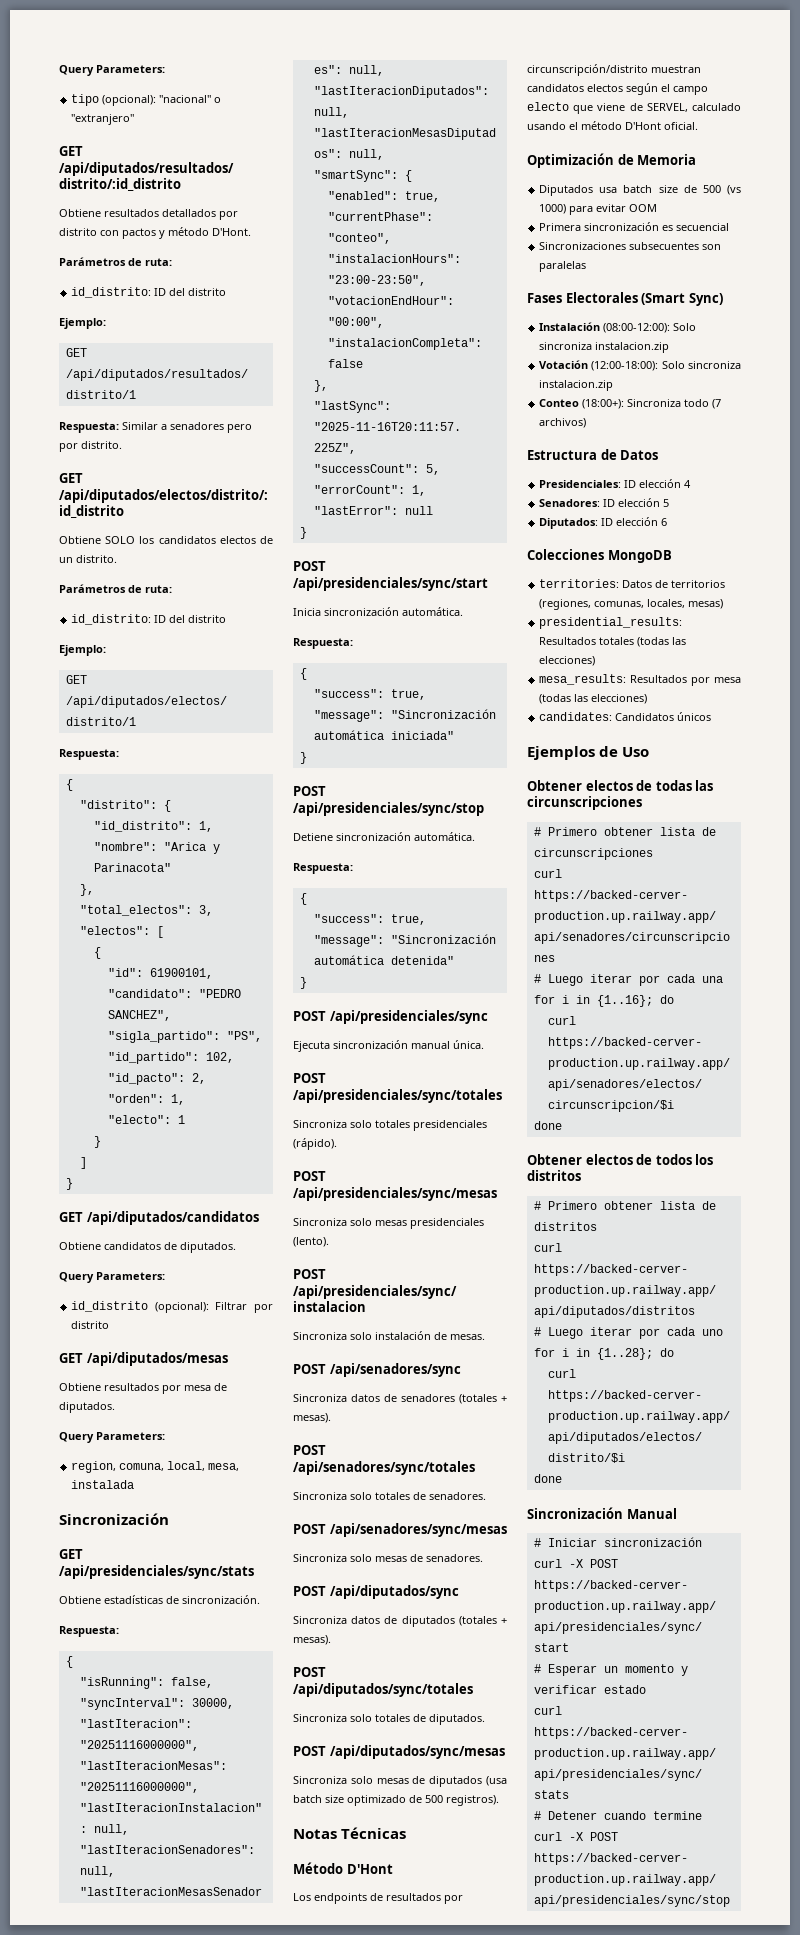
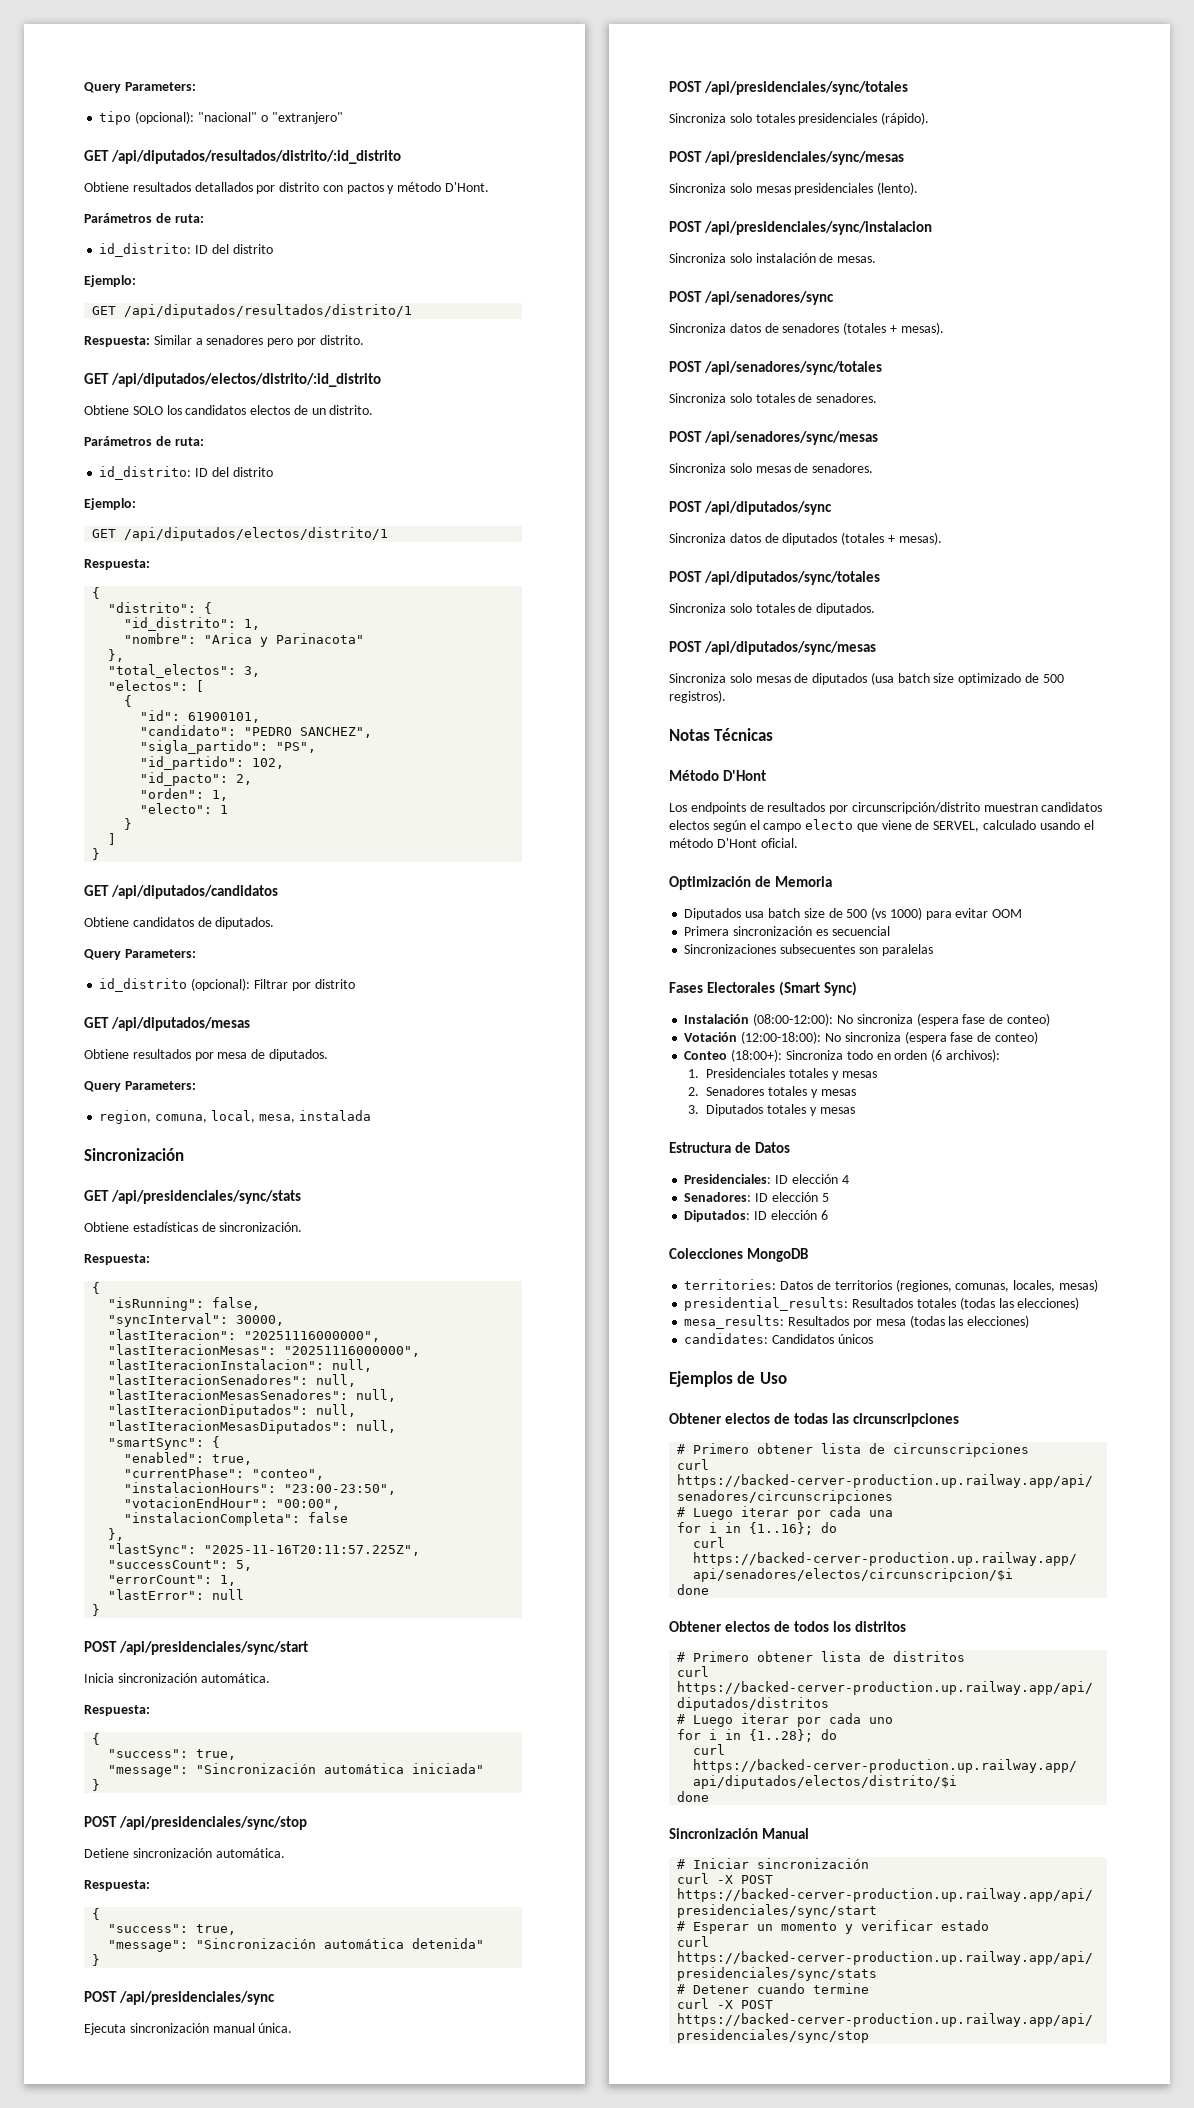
- Instalación (08:00-12:00): Solo sincroniza instalacion.zip
- Votación (12:00-18:00): Solo sincroniza instalacion.zip
- Conteo (18:00+): Sincroniza todo (7 archivos)
+ Instalación (08:00-12:00): No sincroniza (espera fase de conteo)
+ Votación (12:00-18:00): No sincroniza (espera fase de conteo)
+ Conteo (18:00+): Sincroniza todo en orden (6 archivos):
+ 1. Presidenciales totales y mesas
+ 2. Senadores totales y mesas
+ 3. Diputados totales y mesas

